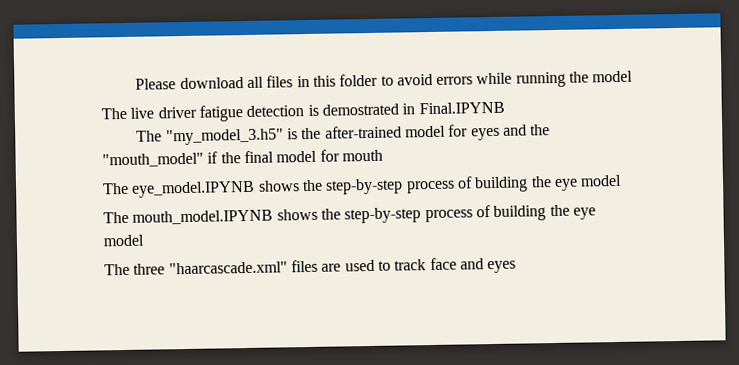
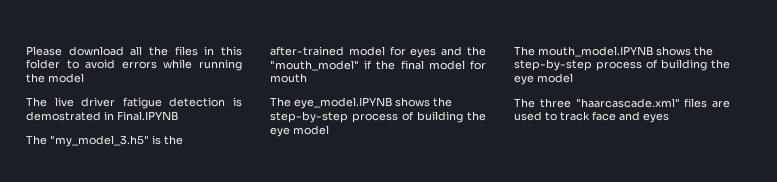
- Please download all files in this folder to avoid errors while running the model
+ Please download all the files in this folder to avoid errors while running the model

